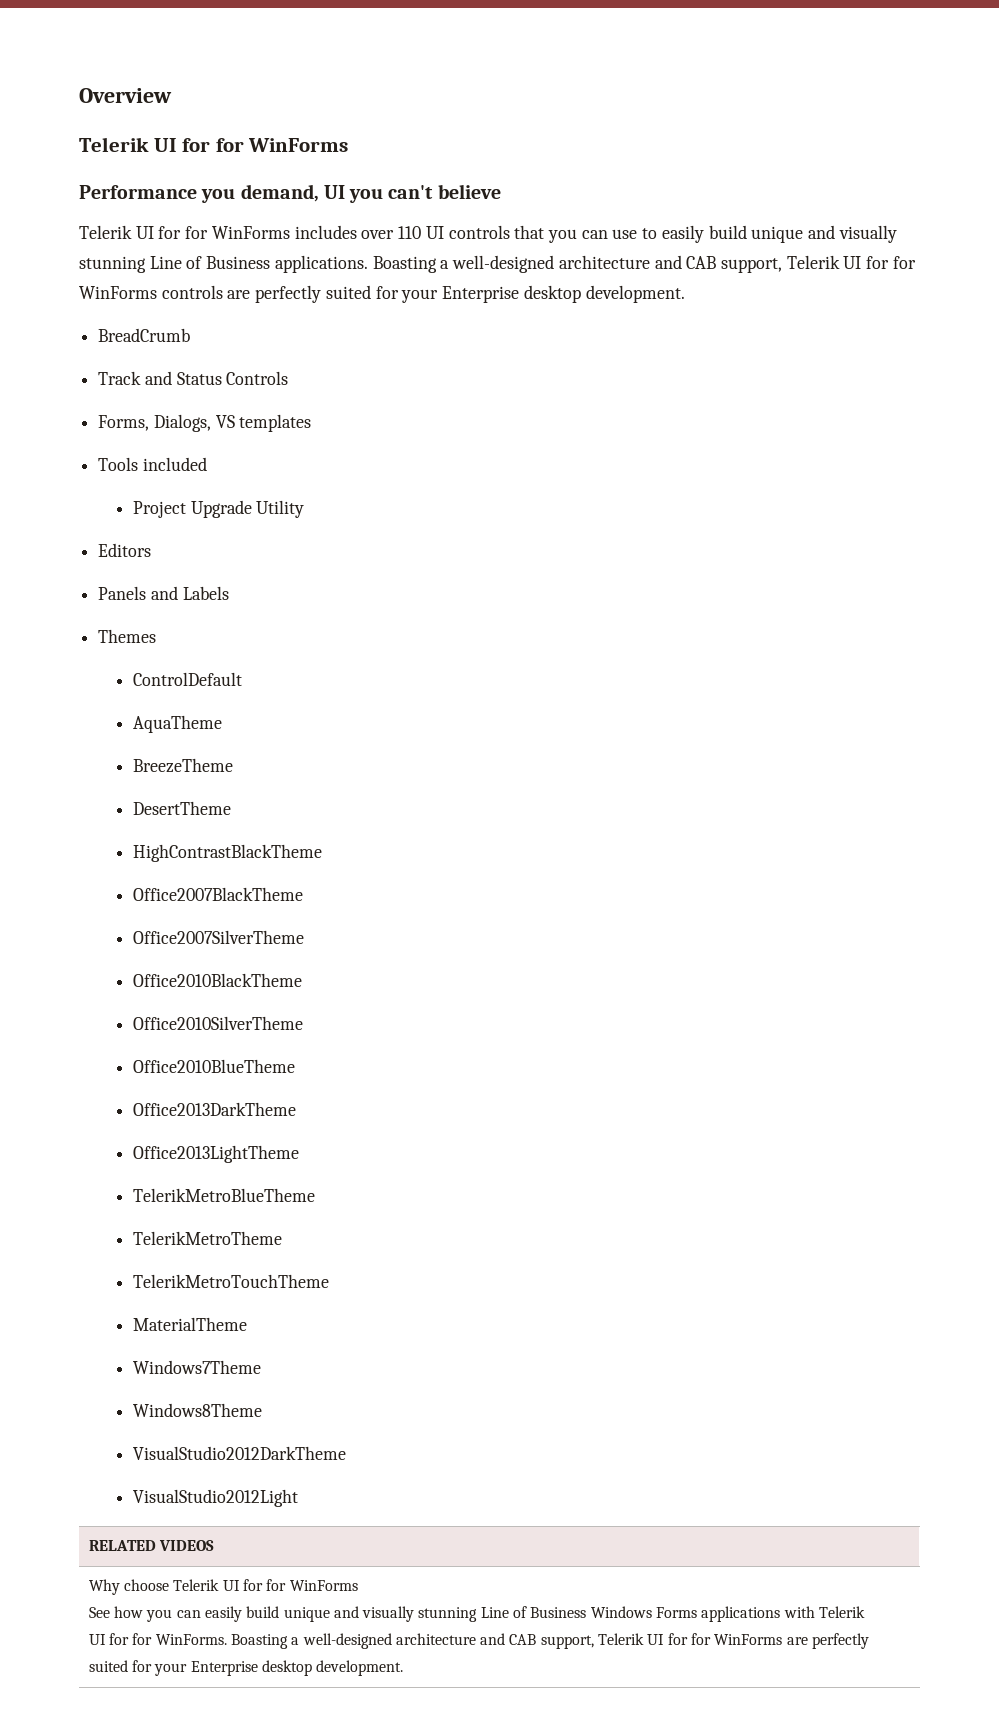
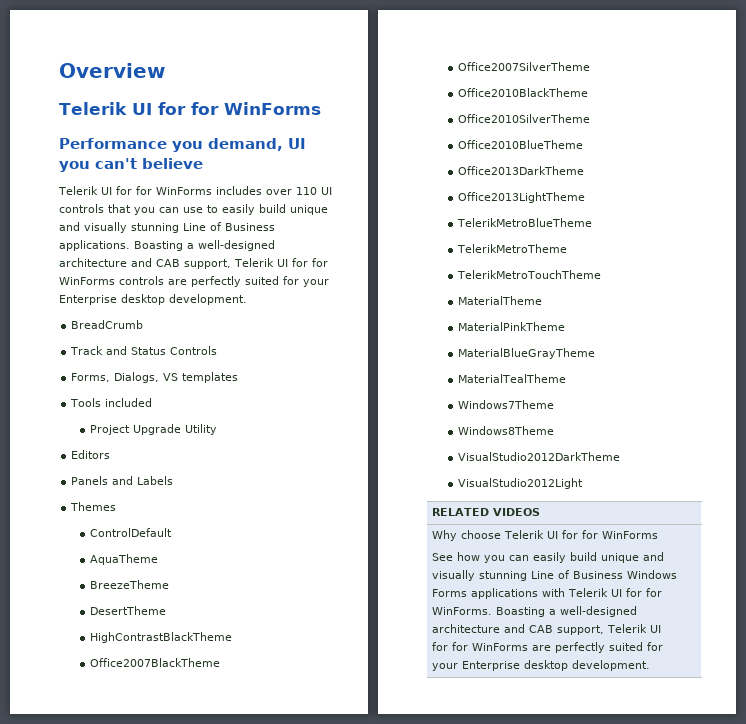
+ MaterialPinkTheme
+ MaterialBlueGrayTheme
+ MaterialTealTheme

